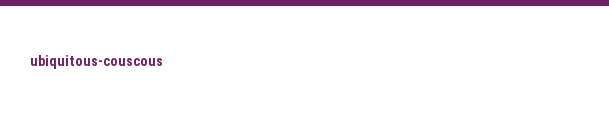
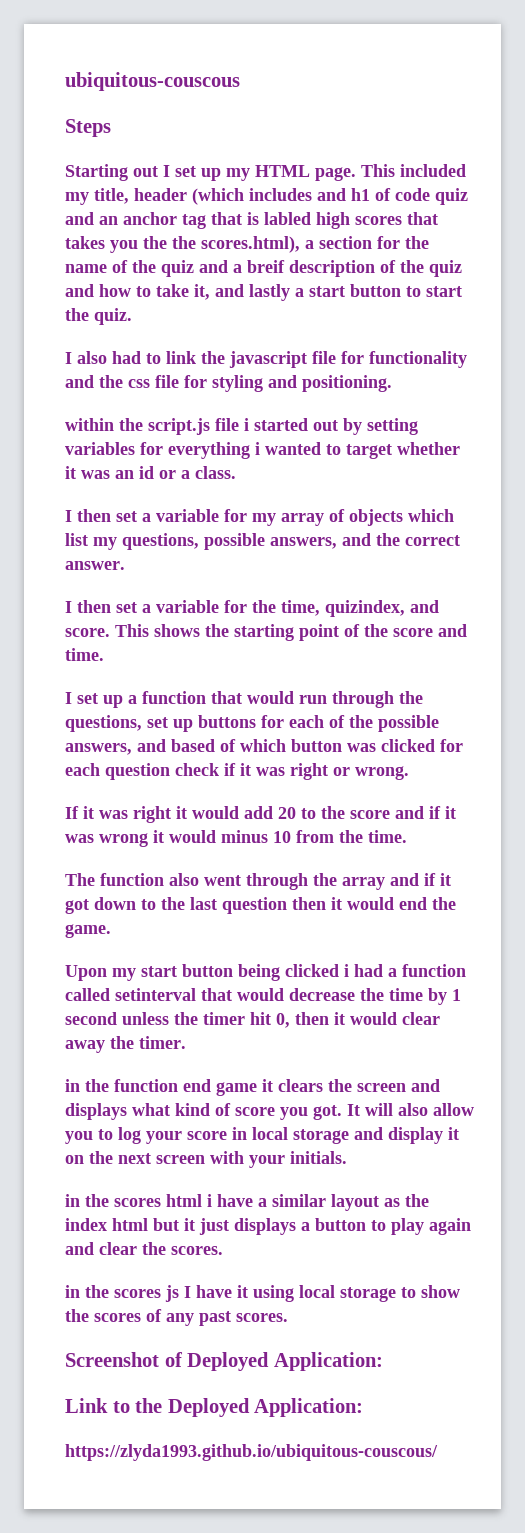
+ Steps
+ Starting out I set up my HTML page. This included my title, header (which includes and h1 of code quiz and an anchor tag that is labled high scores that takes you the the scores.html), a section for the name of the quiz and a breif description of the quiz and how to take it, and lastly a start button to start the quiz.
+ I also had to link the javascript file for functionality and the css file for styling and positioning.
+ within the script.js file i started out by setting variables for everything i wanted to target whether it was an id or a class.
+ I then set a variable for my array of objects which list my questions, possible answers, and the correct answer.
+ I then set a variable for the time, quizindex, and score. This shows the starting point of the score and time.
+ I set up a function that would run through the questions, set up buttons for each of the possible answers, and based of which button was clicked for each question check if it was right or wrong.
+ If it was right it would add 20 to the score and if it was wrong it would minus 10 from the time.
+ The function also went through the array and if it got down to the last question then it would end the game.
+ Upon my start button being clicked i had a function called setinterval that would decrease the time by 1 second unless the timer hit 0, then it would clear away the timer.
+ in the function end game it clears the screen and displays what kind of score you got. It will also allow you to log your score in local storage and display it on the next screen with your initials.
+ in the scores html i have a similar layout as the index html but it just displays a button to play again and clear the scores.
+ in the scores js I have it using local storage to show the scores of any past scores.
+ Screenshot of Deployed Application:
+ Link to the Deployed Application:
+ https://zlyda1993.github.io/ubiquitous-couscous/

